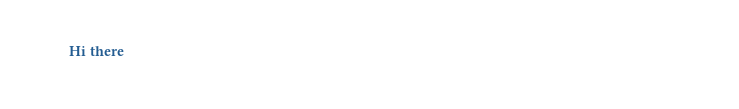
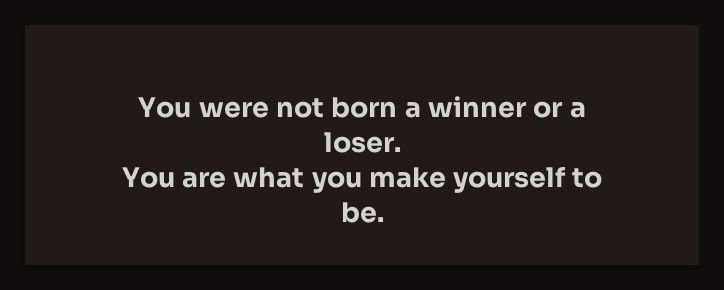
- Hi there
+ You were not born a winner or a loser.
+ You are what you make yourself to be.

